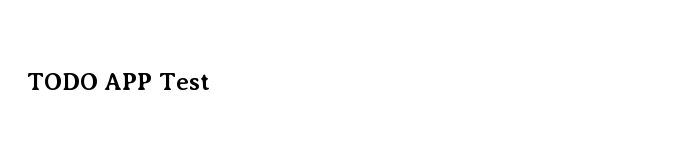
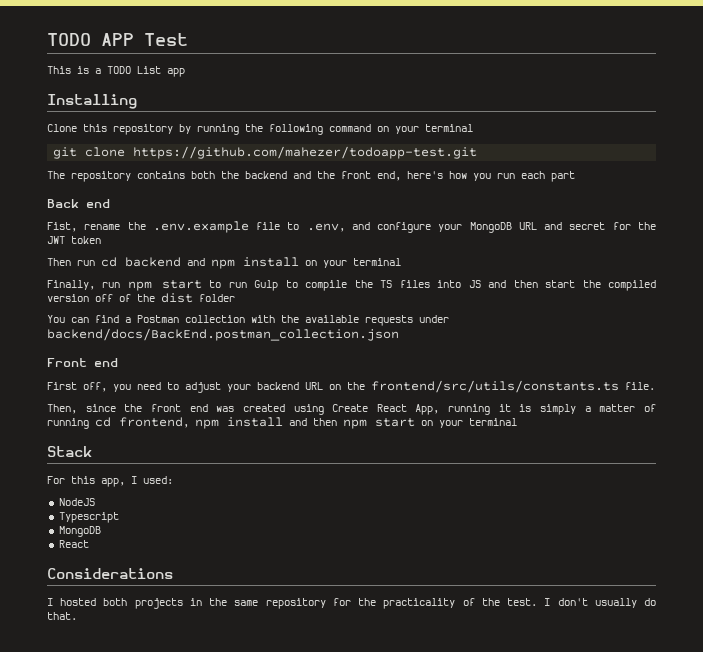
+ This is a TODO List app
+ Installing
+ Clone this repository by running the following command on your terminal
+ git clone https://github.com/mahezer/todoapp-test.git
+ The repository contains both the backend and the front end, here's how you run each part
+ Back end
+ Fist, rename the .env.example file to .env, and configure your MongoDB URL and secret for the JWT token
+ Then run cd backend and npm install on your terminal
+ Finally, run npm start to run Gulp to compile the TS files into JS and then start the compiled version off of the dist folder
+ You can find a Postman collection with the available requests under backend/docs/BackEnd.postman_collection.json
+ Front end
+ First off, you need to adjust your backend URL on the frontend/src/utils/constants.ts file.
+ Then, since the front end was created using Create React App, running it is simply a matter of running cd frontend, npm install and then npm start on your terminal
+ Stack
+ For this app, I used:
+ NodeJS
+ Typescript
+ MongoDB
+ React
+ Considerations
+ I hosted both projects in the same repository for the practicality of the test. I don't usually do that.

